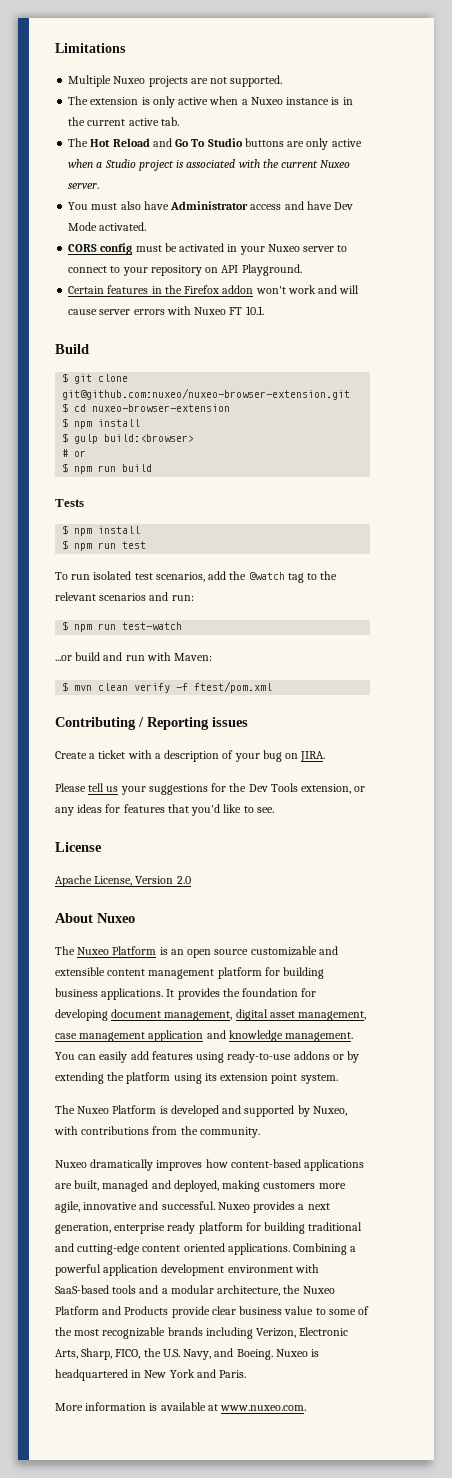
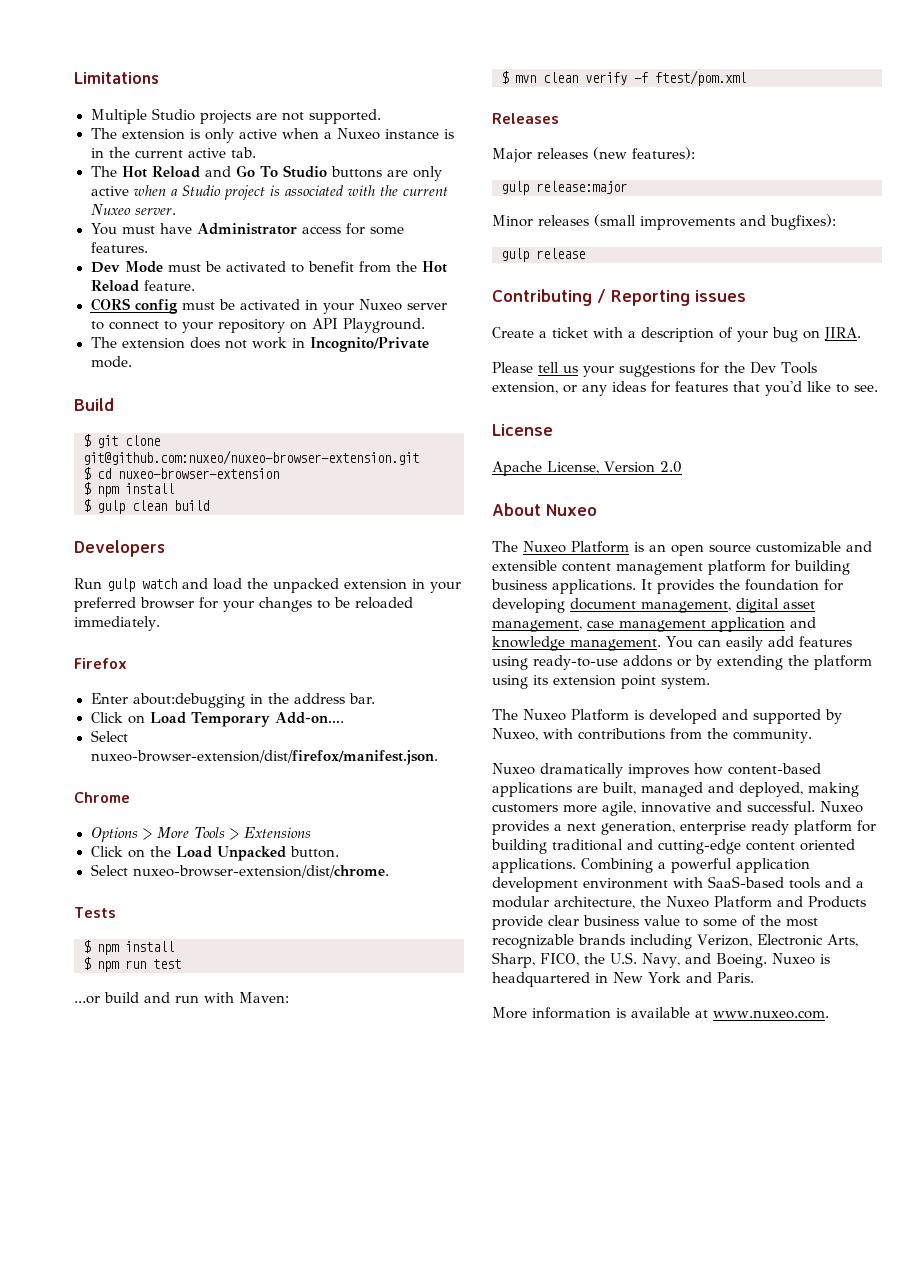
- Multiple Nuxeo projects are not supported.
+ Multiple Studio projects are not supported.
- You must also have Administrator access and have Dev Mode activated.
+ You must have Administrator access for some features.
+ Dev Mode must be activated to benefit from the Hot Reload feature.
- Certain features in the Firefox addon won't work and will cause server errors with Nuxeo FT 10.1.
+ The extension does not work in Incognito/Private mode.
- $ gulp build:<browser>
- # or
- $ npm run build
+ $ gulp clean build
+ Developers
+ Run gulp watch and load the unpacked extension in your preferred browser for your changes to be reloaded immediately.
+ Firefox
+ Enter about:debugging in the address bar.
+ Click on Load Temporary Add-on....
+ Select nuxeo-browser-extension/dist/firefox/manifest.json.
+ Chrome
+ Options > More Tools > Extensions
+ Click on the Load Unpacked button.
+ Select nuxeo-browser-extension/dist/chrome.
- To run isolated test scenarios, add the @watch tag to the relevant scenarios and run:
- $ npm run test-watch
+ Releases
+ Major releases (new features):
+ gulp release:major
+ Minor releases (small improvements and bugfixes):
+ gulp release

